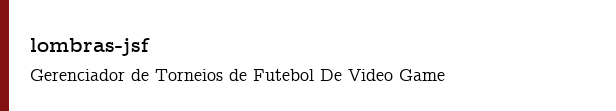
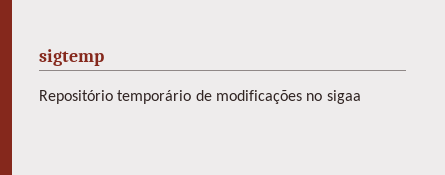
- lombras-jsf
- Gerenciador de Torneios de Futebol De Video Game
+ sigtemp
+ Repositório temporário de modificações no sigaa

